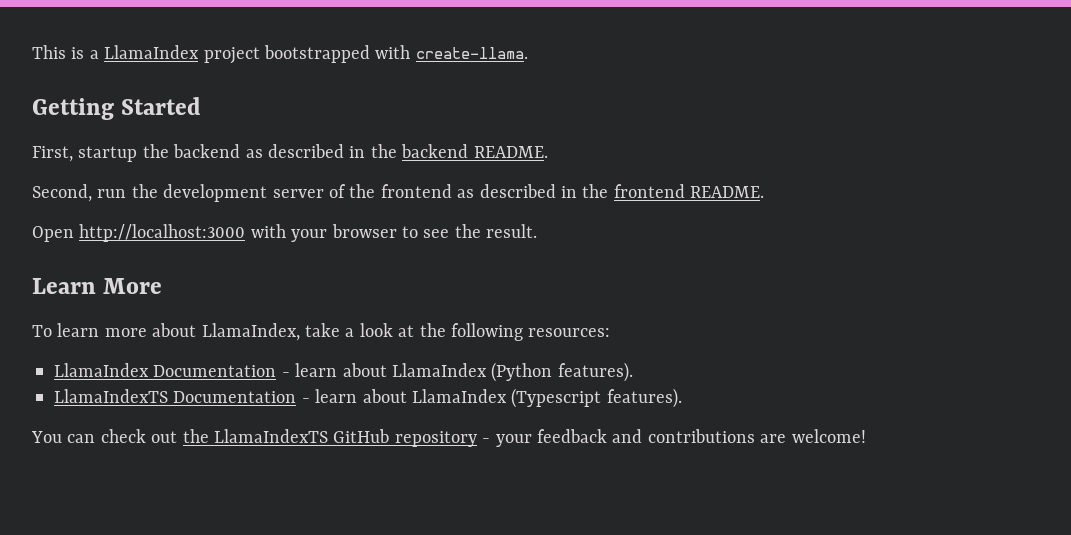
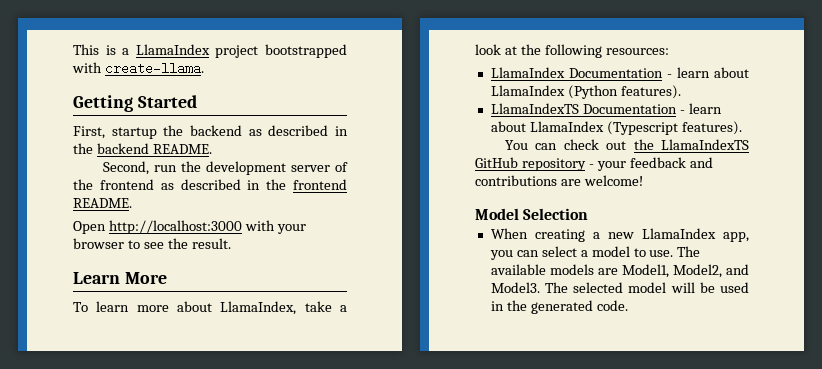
+ Model Selection
+ When creating a new LlamaIndex app, you can select a model to use. The available models are Model1, Model2, and Model3. The selected model will be used in the generated code.

